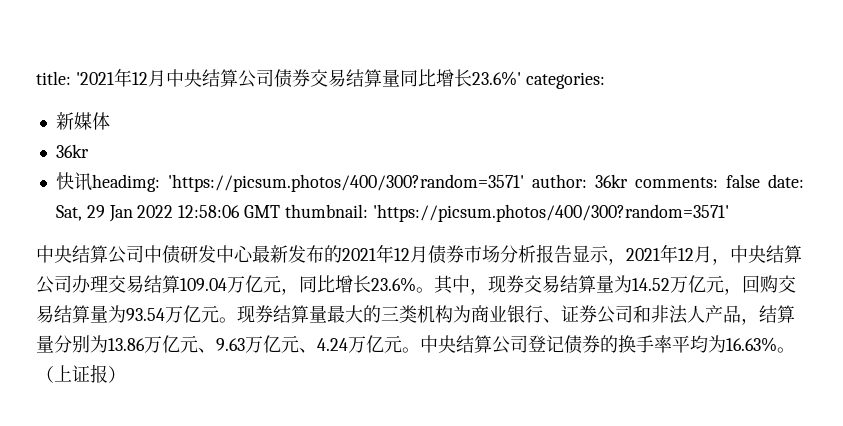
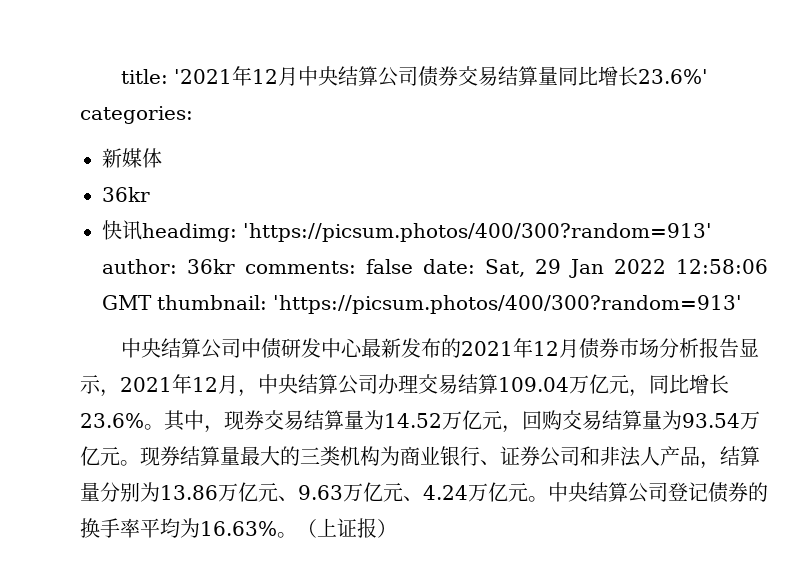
- 快讯headimg: 'https://picsum.photos/400/300?random=3571' author: 36kr comments: false date: Sat, 29 Jan 2022 12:58:06 GMT thumbnail: 'https://picsum.photos/400/300?random=3571'
+ 快讯headimg: 'https://picsum.photos/400/300?random=913' author: 36kr comments: false date: Sat, 29 Jan 2022 12:58:06 GMT thumbnail: 'https://picsum.photos/400/300?random=913'

